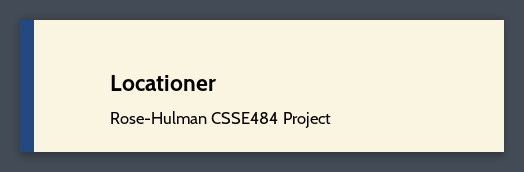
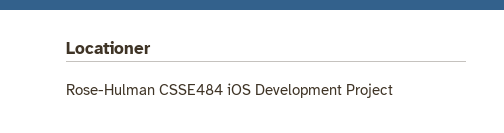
- Rose-Hulman CSSE484 Project
+ Rose-Hulman CSSE484 iOS Development Project

